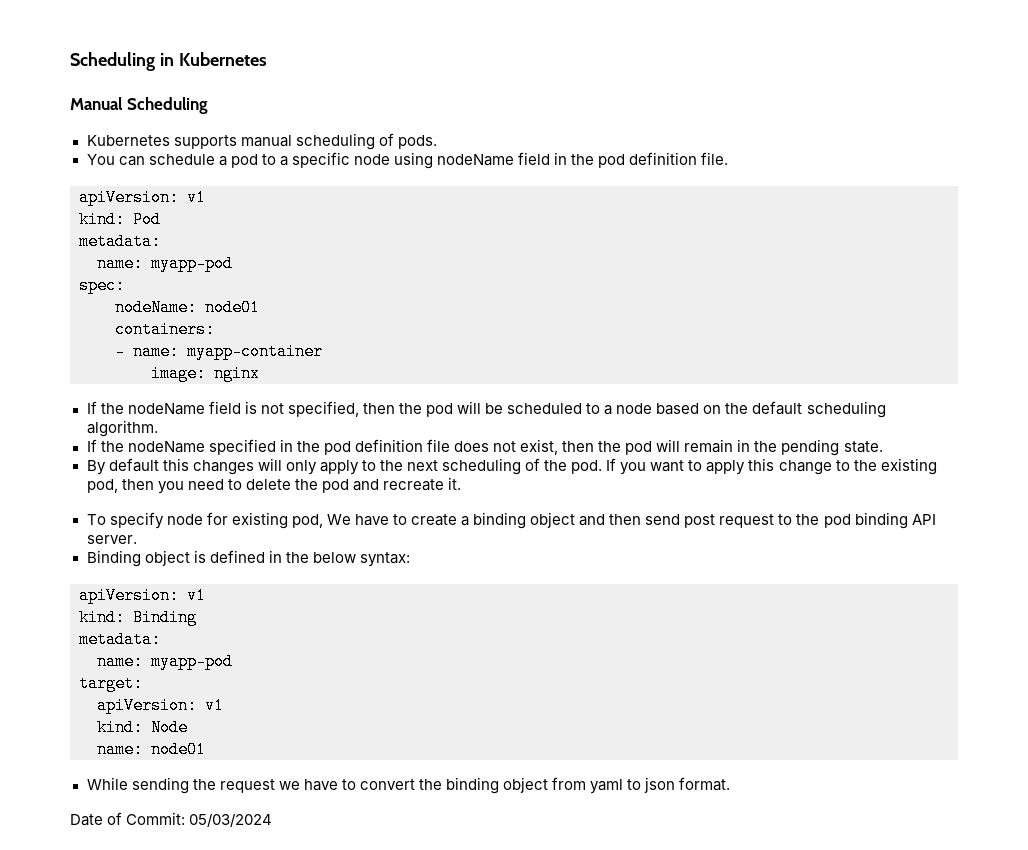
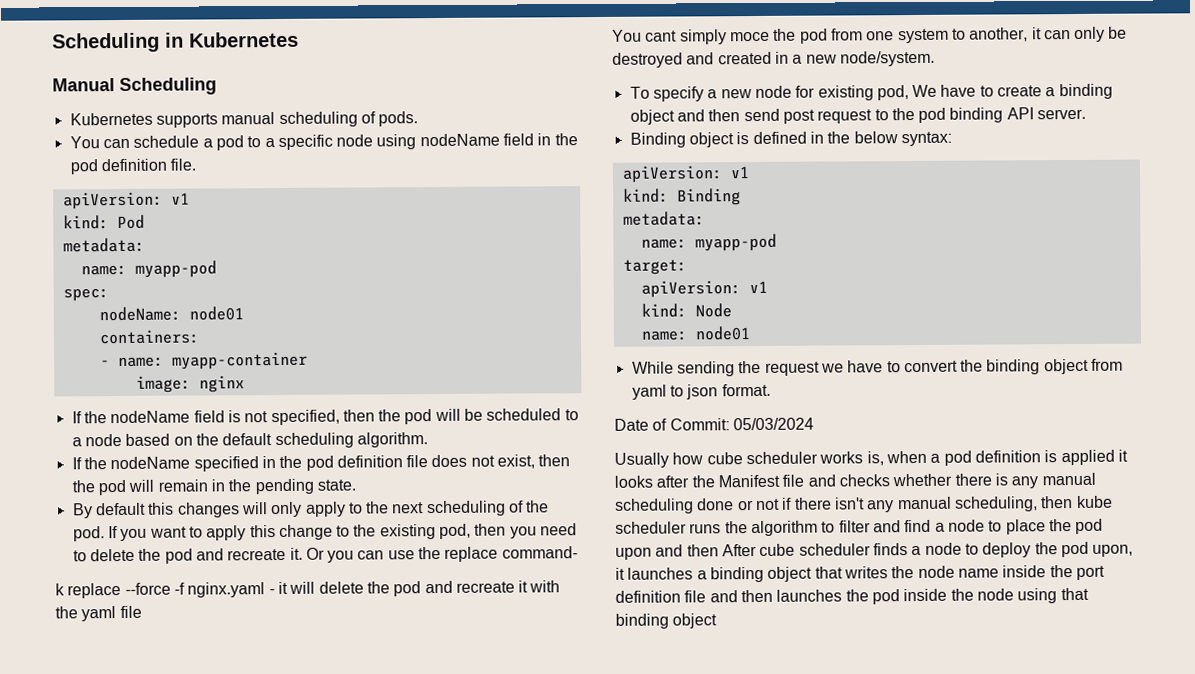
+ Or you can use the replace command-
+ k replace --force -f nginx.yaml - it will delete the pod and recreate it with the yaml file
+ You cant simply moce the pod from one system to another, it can only be destroyed and created in a new node/system.
- To specify node for existing pod, We have to create a binding object and then send post request to the pod binding API server.
+ To specify a new node for existing pod, We have to create a binding object and then send post request to the pod binding API server.
+ Usually how cube scheduler works is, when a pod definition is applied it looks after the Manifest file and checks whether there is any manual scheduling done or not if there isn't any manual scheduling, then kube scheduler runs the algorithm to filter and find a node to place the pod upon and then After cube scheduler finds a node to deploy the pod upon, it launches a binding object that writes the node name inside the port definition file and then launches the pod inside the node using that binding object

